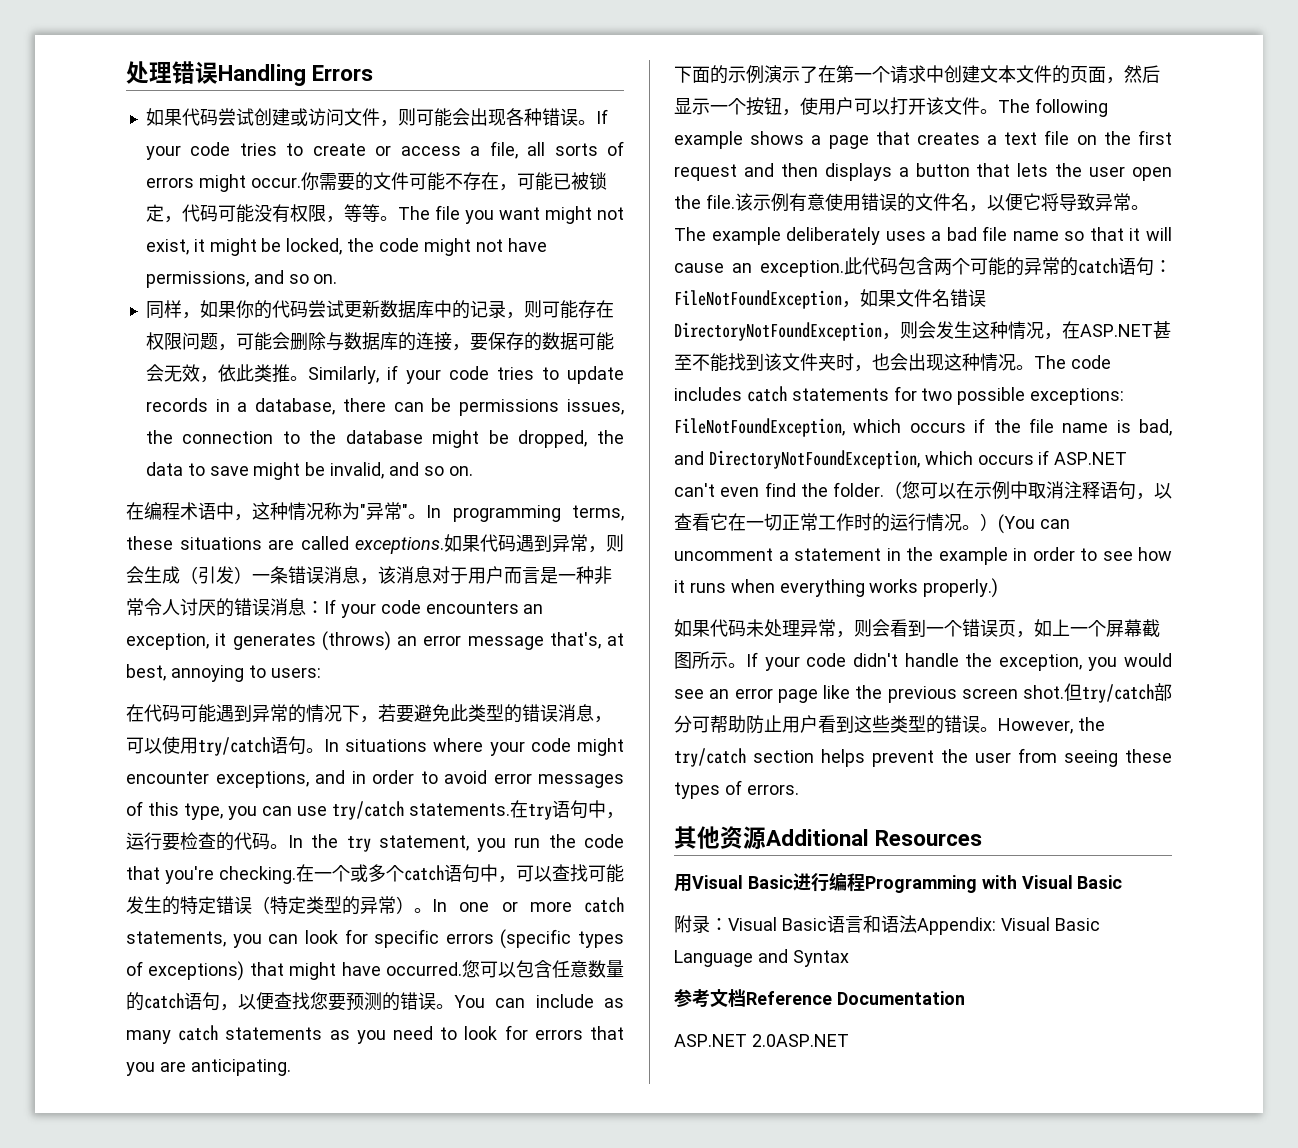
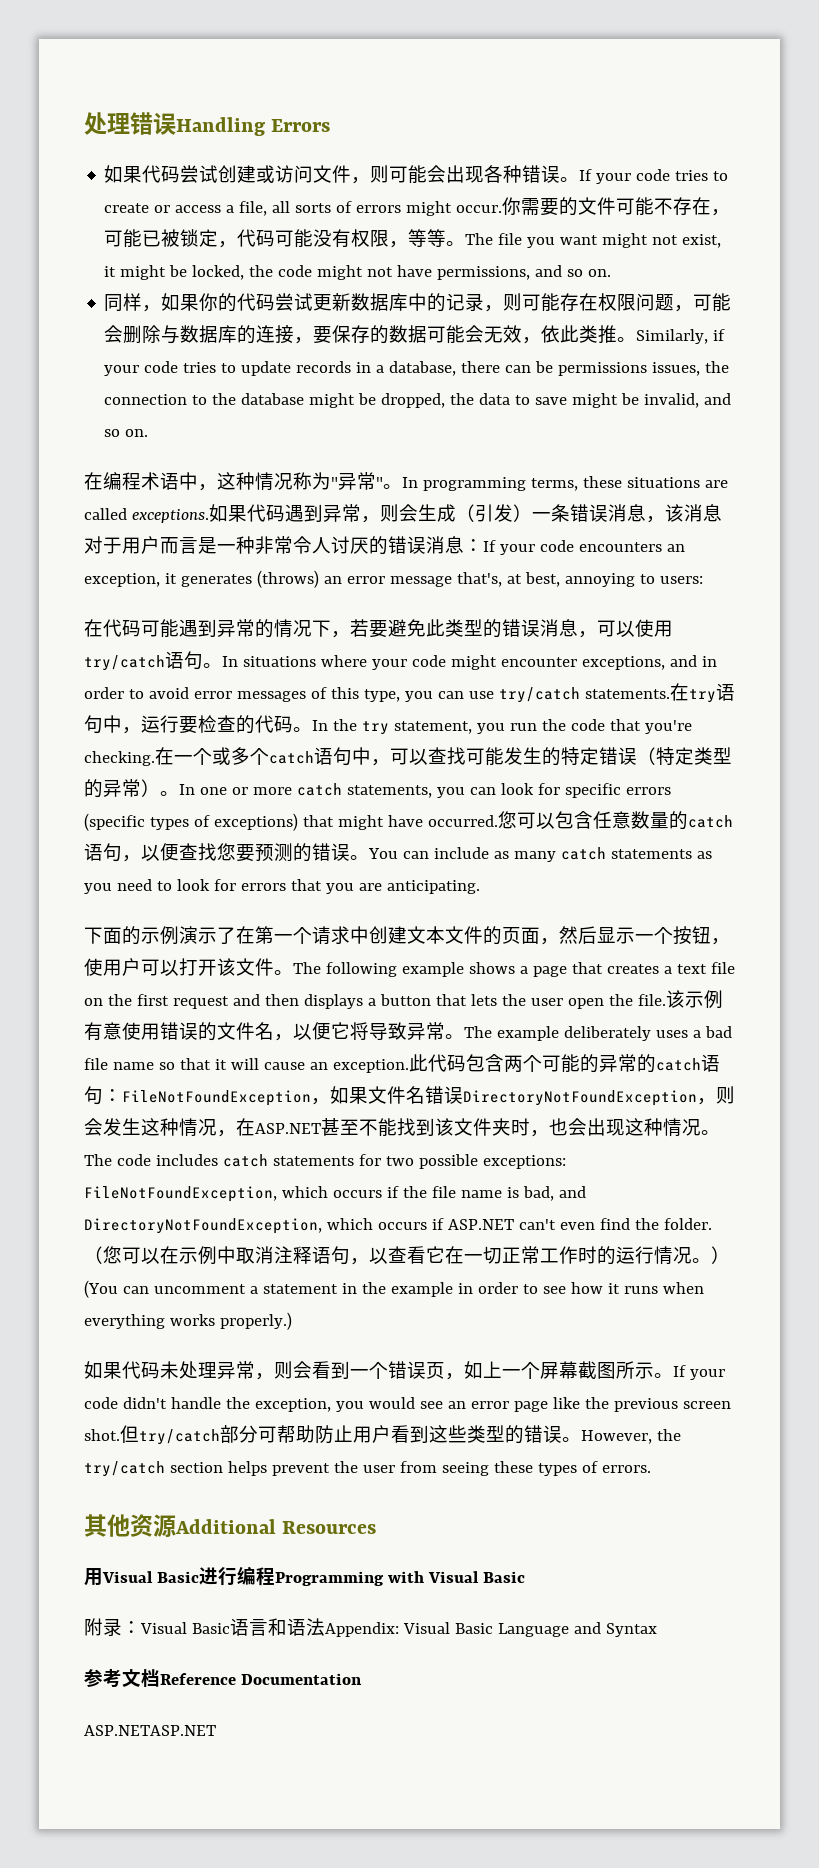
- ASP.NET 2.0ASP.NET
+ ASP.NETASP.NET

